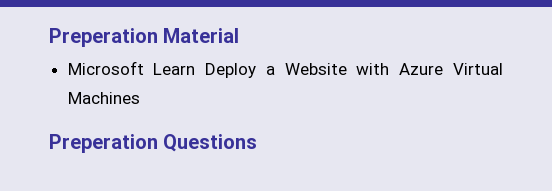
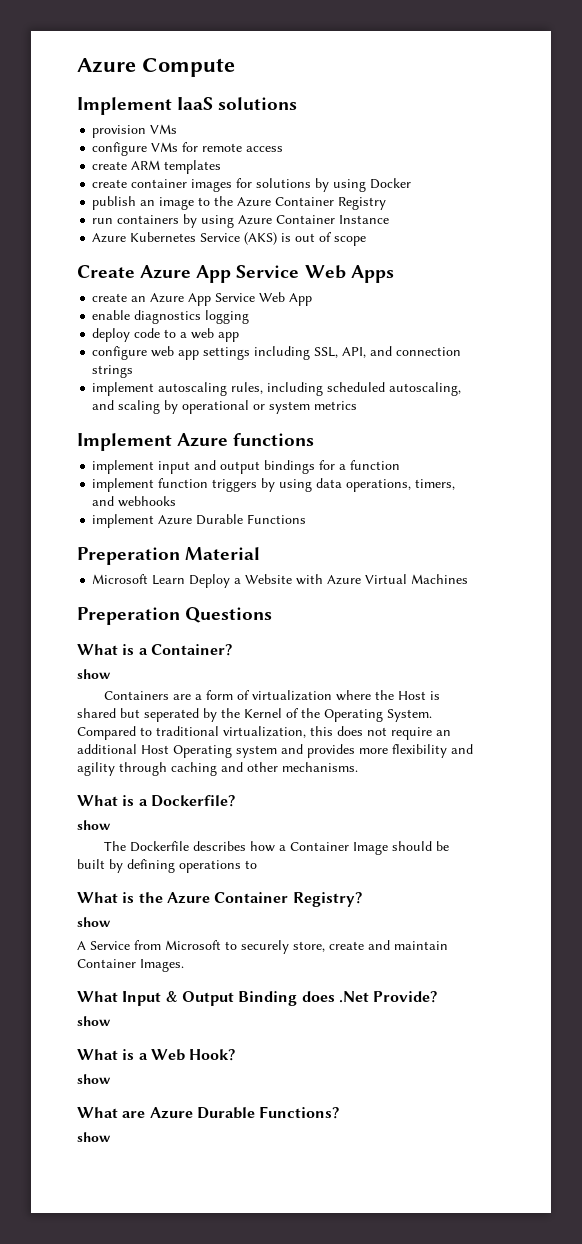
+ Azure Compute
+ Implement IaaS solutions
+ provision VMs
+ configure VMs for remote access
+ create ARM templates
+ create container images for solutions by using Docker
+ publish an image to the Azure Container Registry
+ run containers by using Azure Container Instance
+ Azure Kubernetes Service (AKS) is out of scope
+ Create Azure App Service Web Apps
+ create an Azure App Service Web App
+ enable diagnostics logging
+ deploy code to a web app
+ configure web app settings including SSL, API, and connection strings
+ implement autoscaling rules, including scheduled autoscaling, and scaling by operational or system metrics
+ Implement Azure functions
+ implement input and output bindings for a function
+ implement function triggers by using data operations, timers, and webhooks
+ implement Azure Durable Functions
+ What is a Container?
+ show
+ Containers are a form of virtualization where the Host is shared but seperated by the Kernel of the Operating System. Compared to traditional virtualization, this does not require an additional Host Operating system and provides more flexibility and agility through caching and other mechanisms.
+ What is a Dockerfile?
+ show
+ The Dockerfile describes how a Container Image should be built by defining operations to
+ What is the Azure Container Registry?
+ show
+ A Service from Microsoft to securely store, create and maintain Container Images.
+ What Input & Output Binding does .Net Provide?
+ show
+ What is a Web Hook?
+ show
+ What are Azure Durable Functions?
+ show

